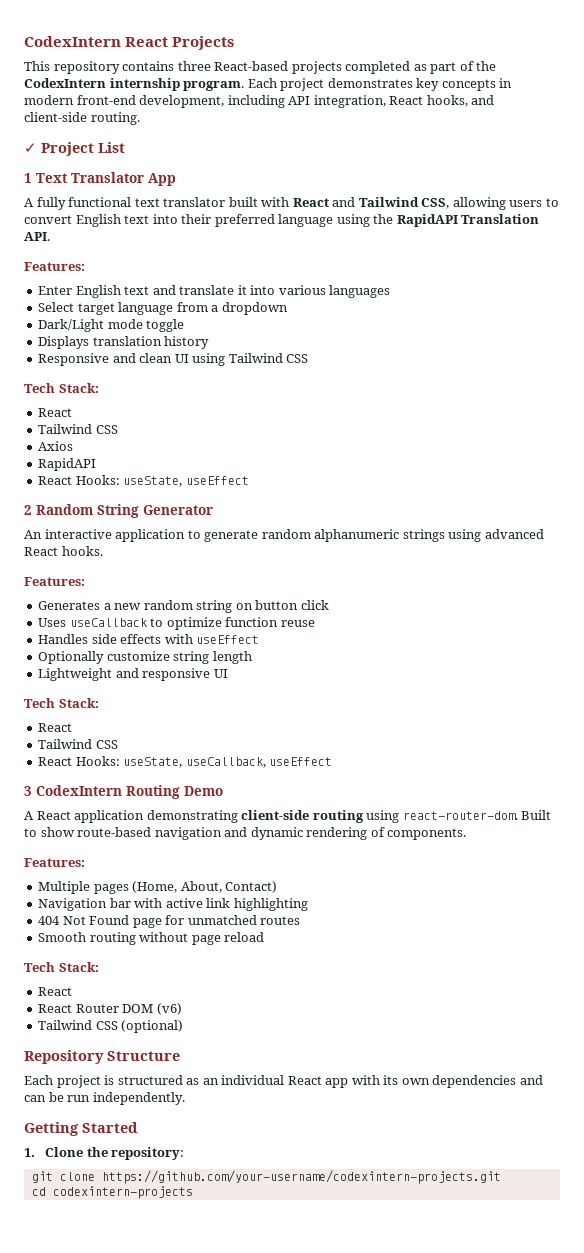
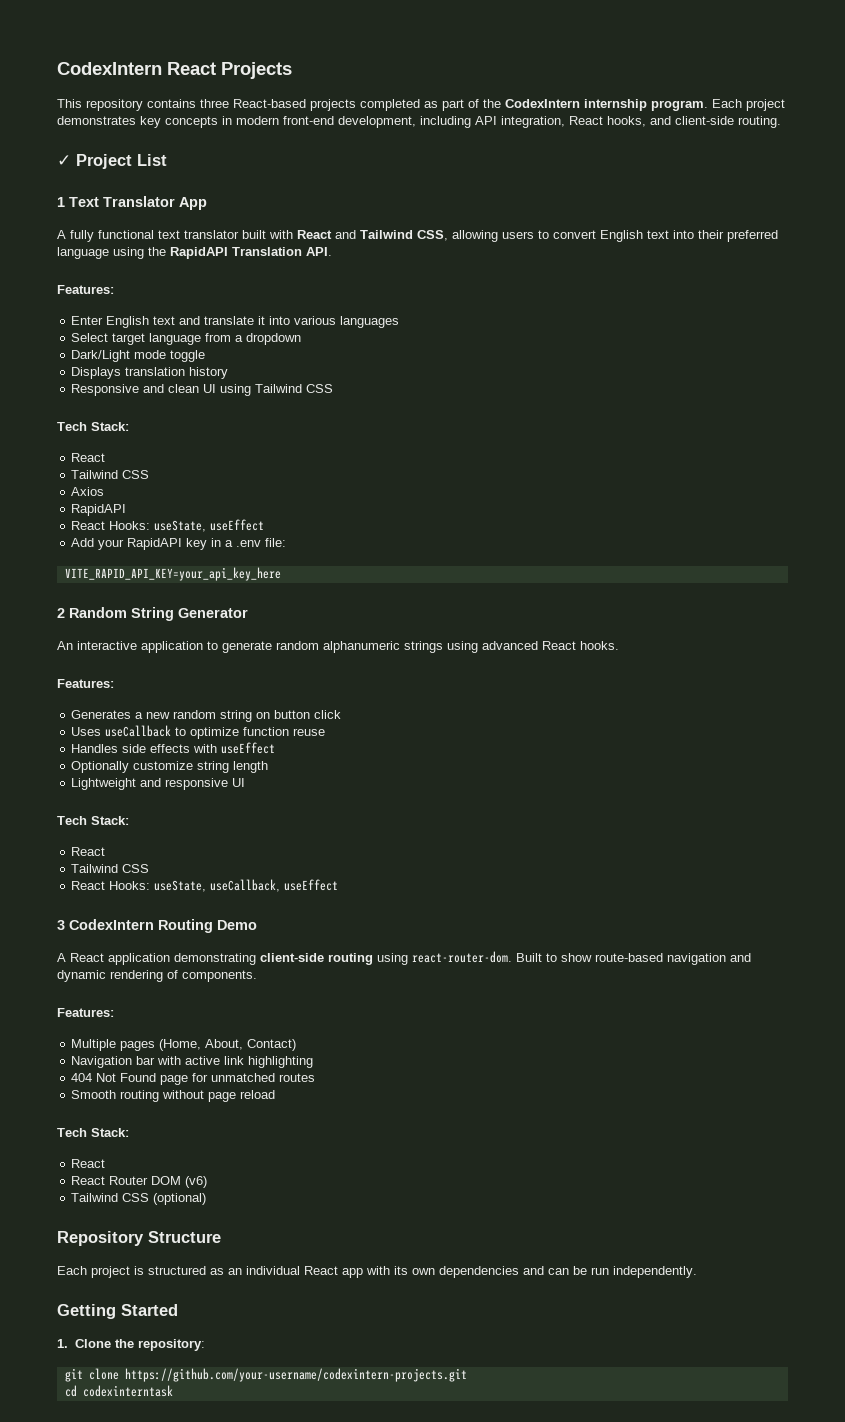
+ Add your RapidAPI key in a .env file:
+ VITE_RAPID_API_KEY=your_api_key_here
- cd codexintern-projects
+ cd codexinterntask

